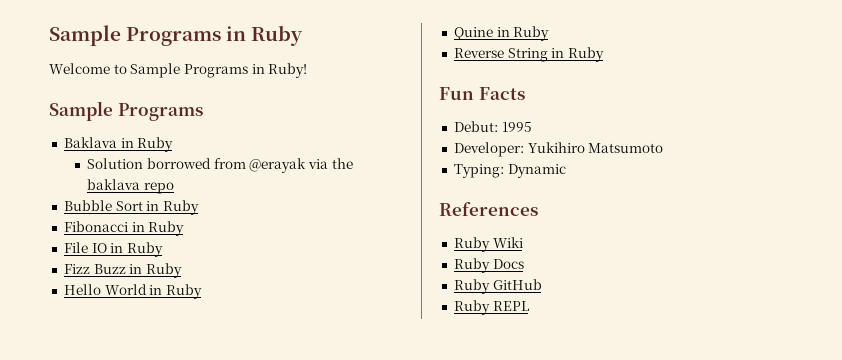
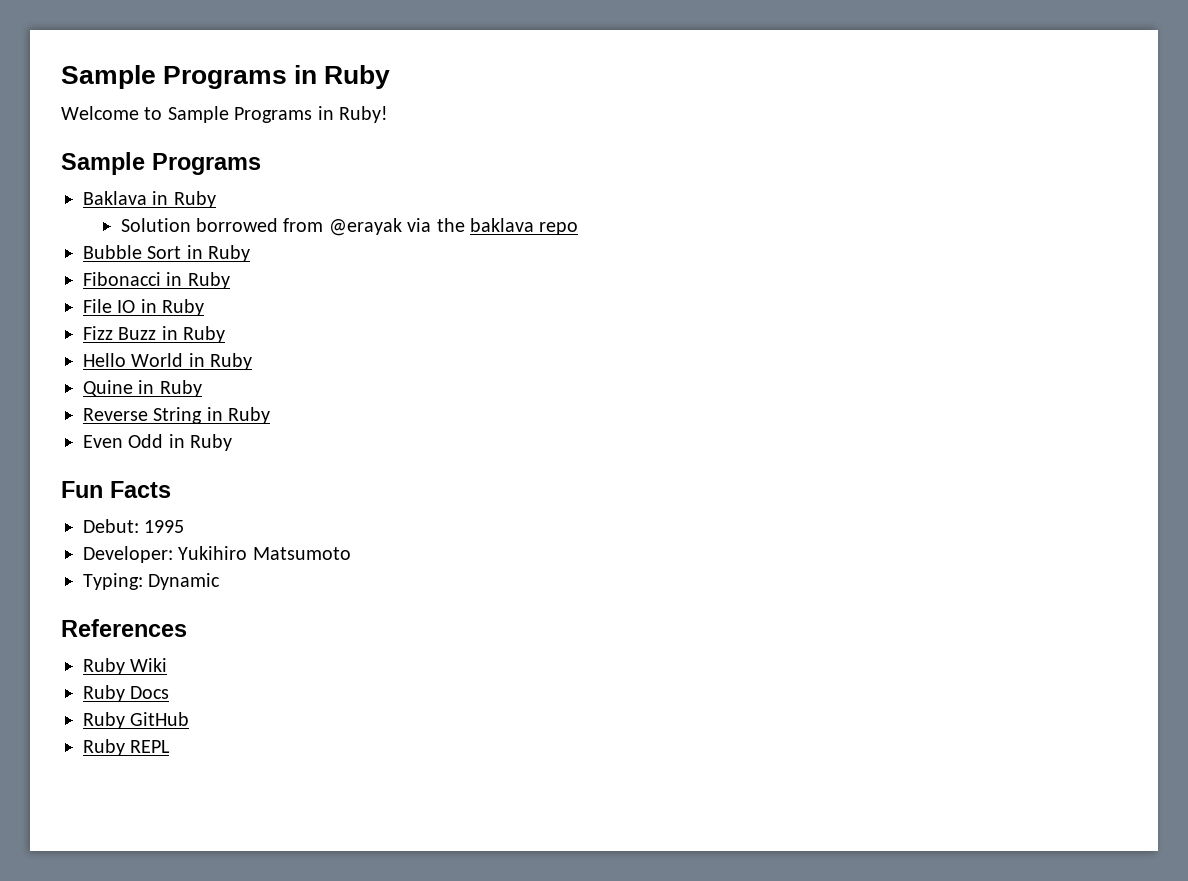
+ Even Odd in Ruby

